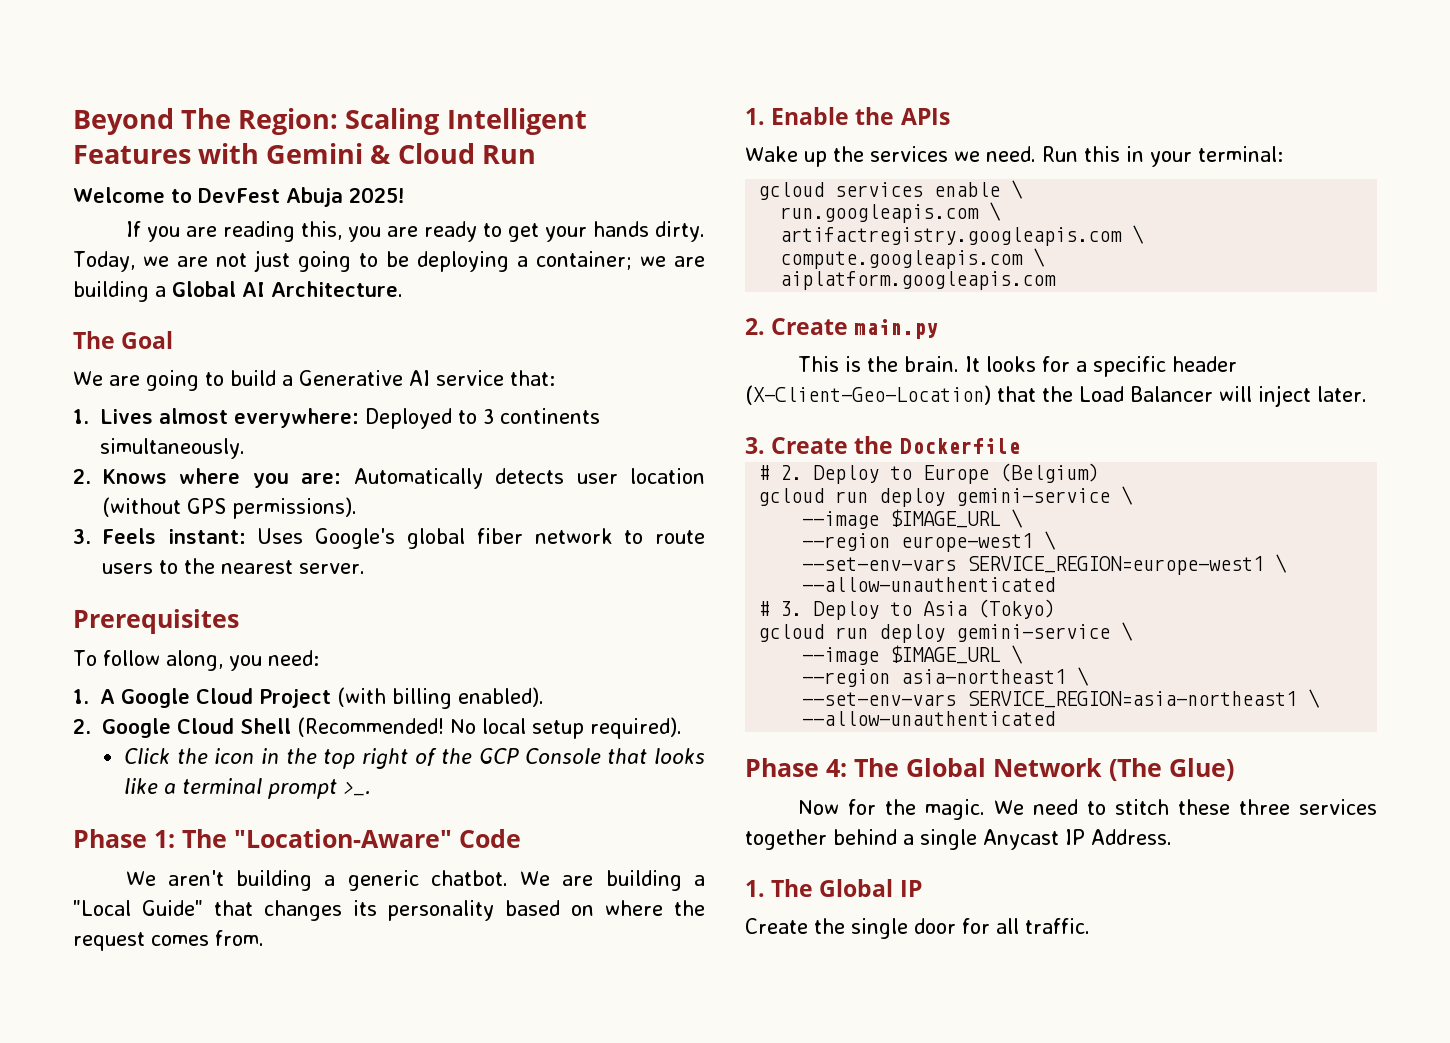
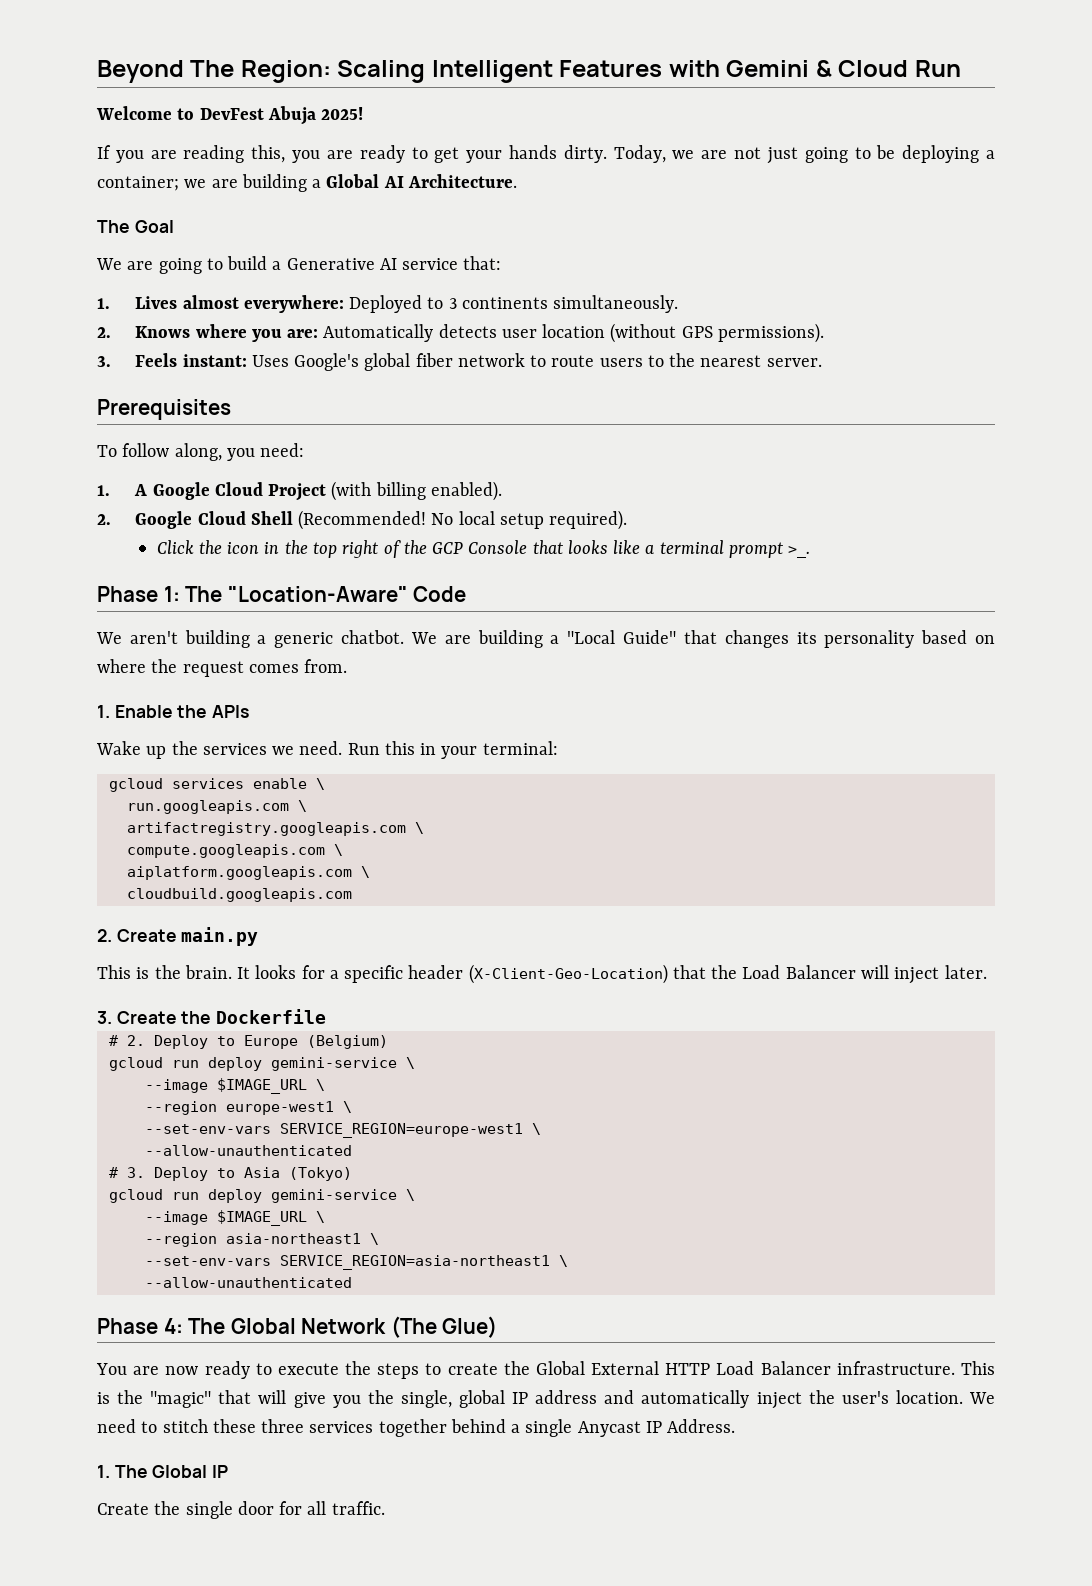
- aiplatform.googleapis.com
+ aiplatform.googleapis.com \
+ cloudbuild.googleapis.com
- Now for the magic.
+ You are now ready to execute the steps to create the Global External HTTP Load Balancer infrastructure. This is the "magic" that will give you the single, global IP address and automatically inject the user's location.

